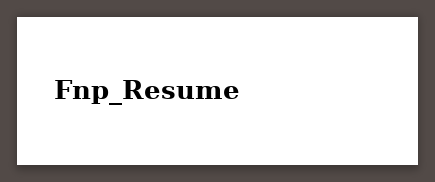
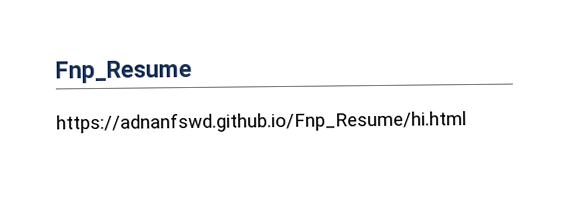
+ https://adnanfswd.github.io/Fnp_Resume/hi.html

